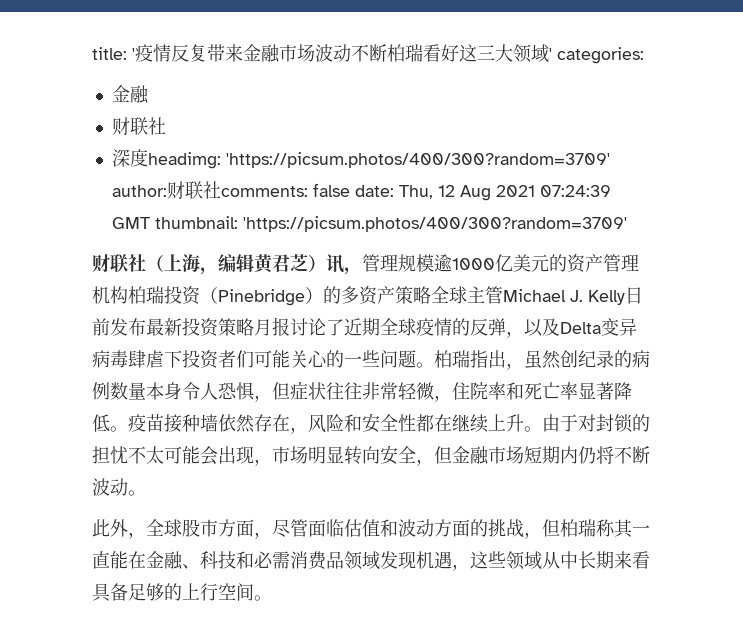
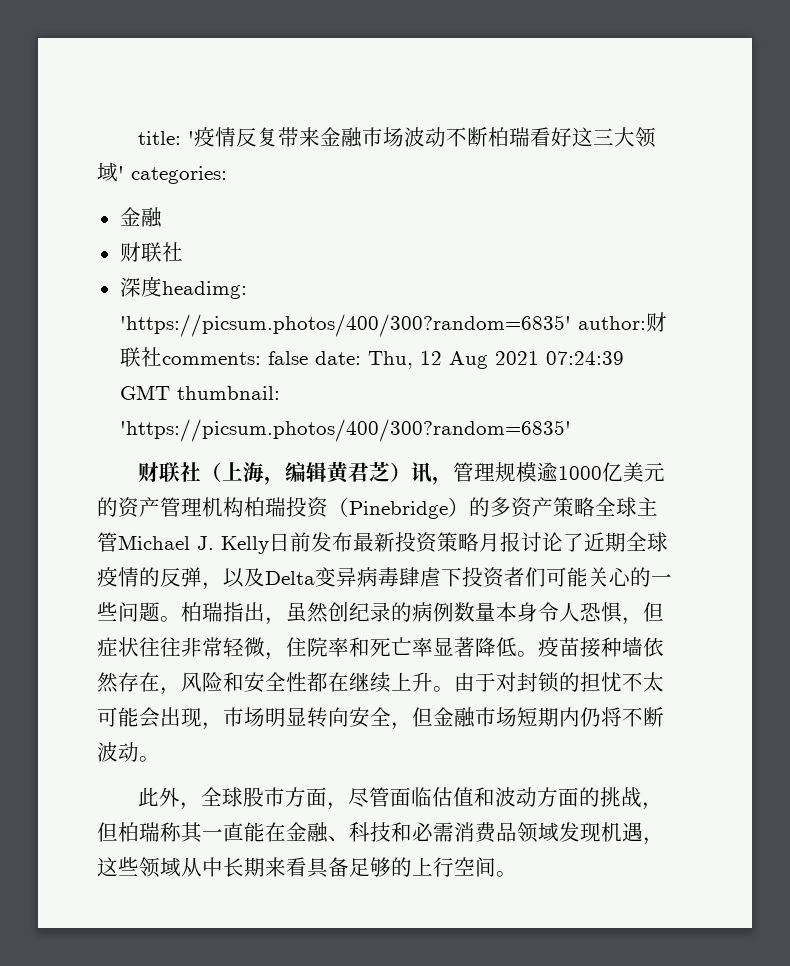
- 深度headimg: 'https://picsum.photos/400/300?random=3709' author:财联社comments: false date: Thu, 12 Aug 2021 07:24:39 GMT thumbnail: 'https://picsum.photos/400/300?random=3709'
+ 深度headimg: 'https://picsum.photos/400/300?random=6835' author:财联社comments: false date: Thu, 12 Aug 2021 07:24:39 GMT thumbnail: 'https://picsum.photos/400/300?random=6835'

